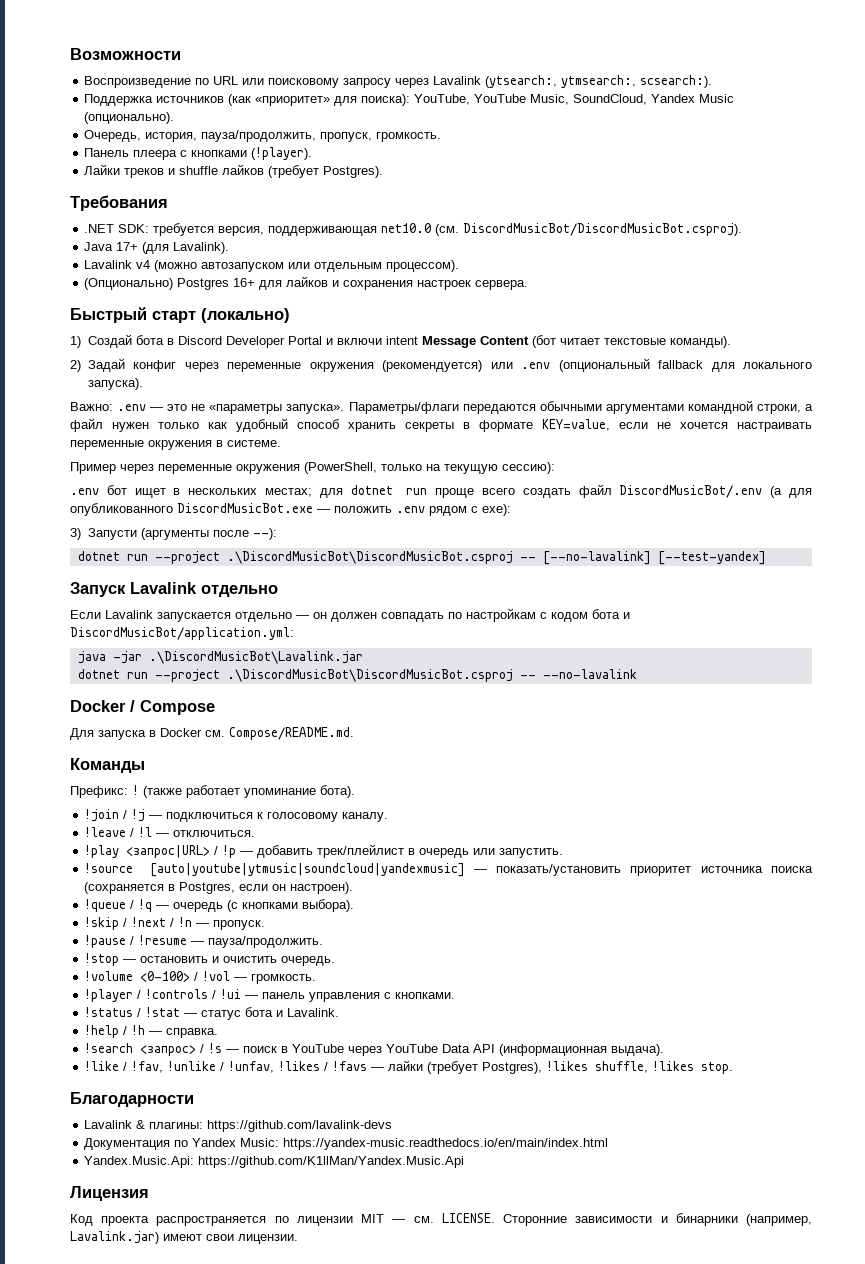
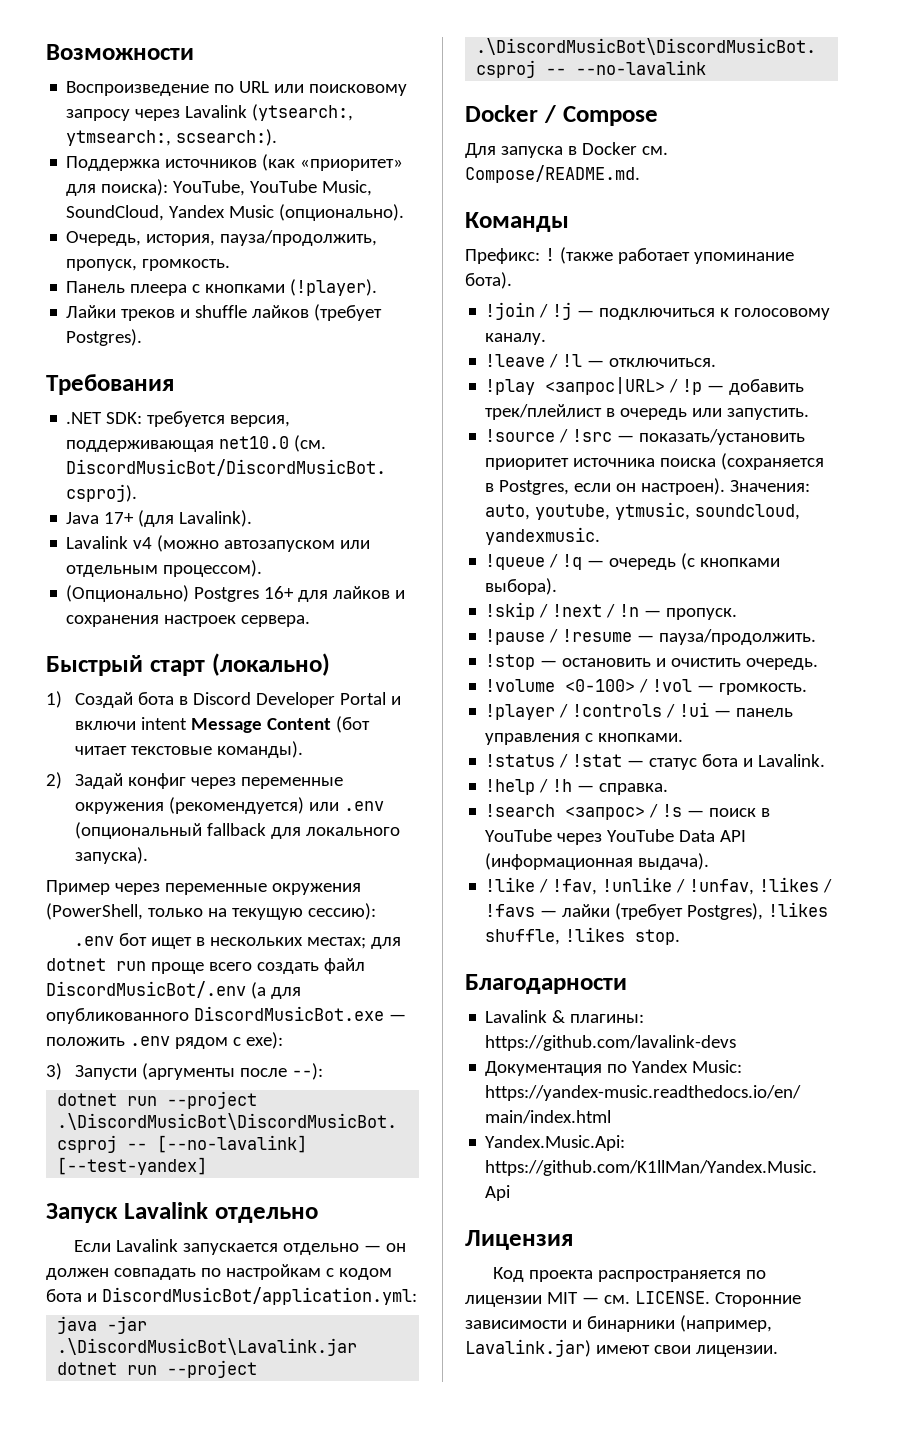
- Важно: .env — это не «параметры запуска». Параметры/флаги передаются обычными аргументами командной строки, а файл нужен только как удобный способ хранить секреты в формате KEY=value, если не хочется настраивать переменные окружения в системе.
- !source [auto|youtube|ytmusic|soundcloud|yandexmusic] — показать/установить приоритет источника поиска (сохраняется в Postgres, если он настроен).
+ !source / !src — показать/установить приоритет источника поиска (сохраняется в Postgres, если он настроен). Значения: auto, youtube, ytmusic, soundcloud, yandexmusic.

